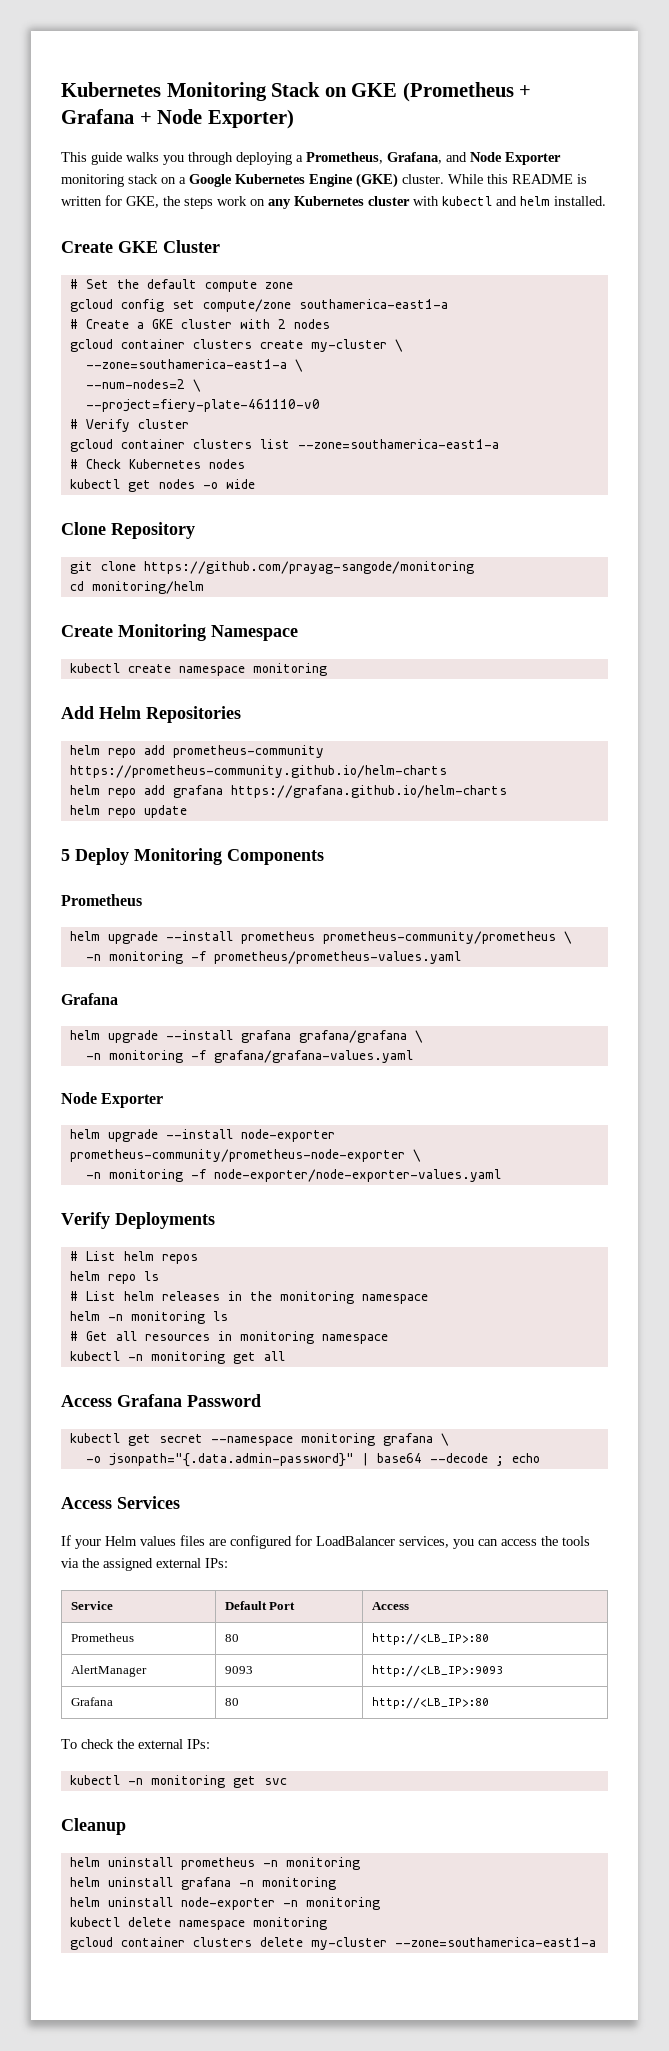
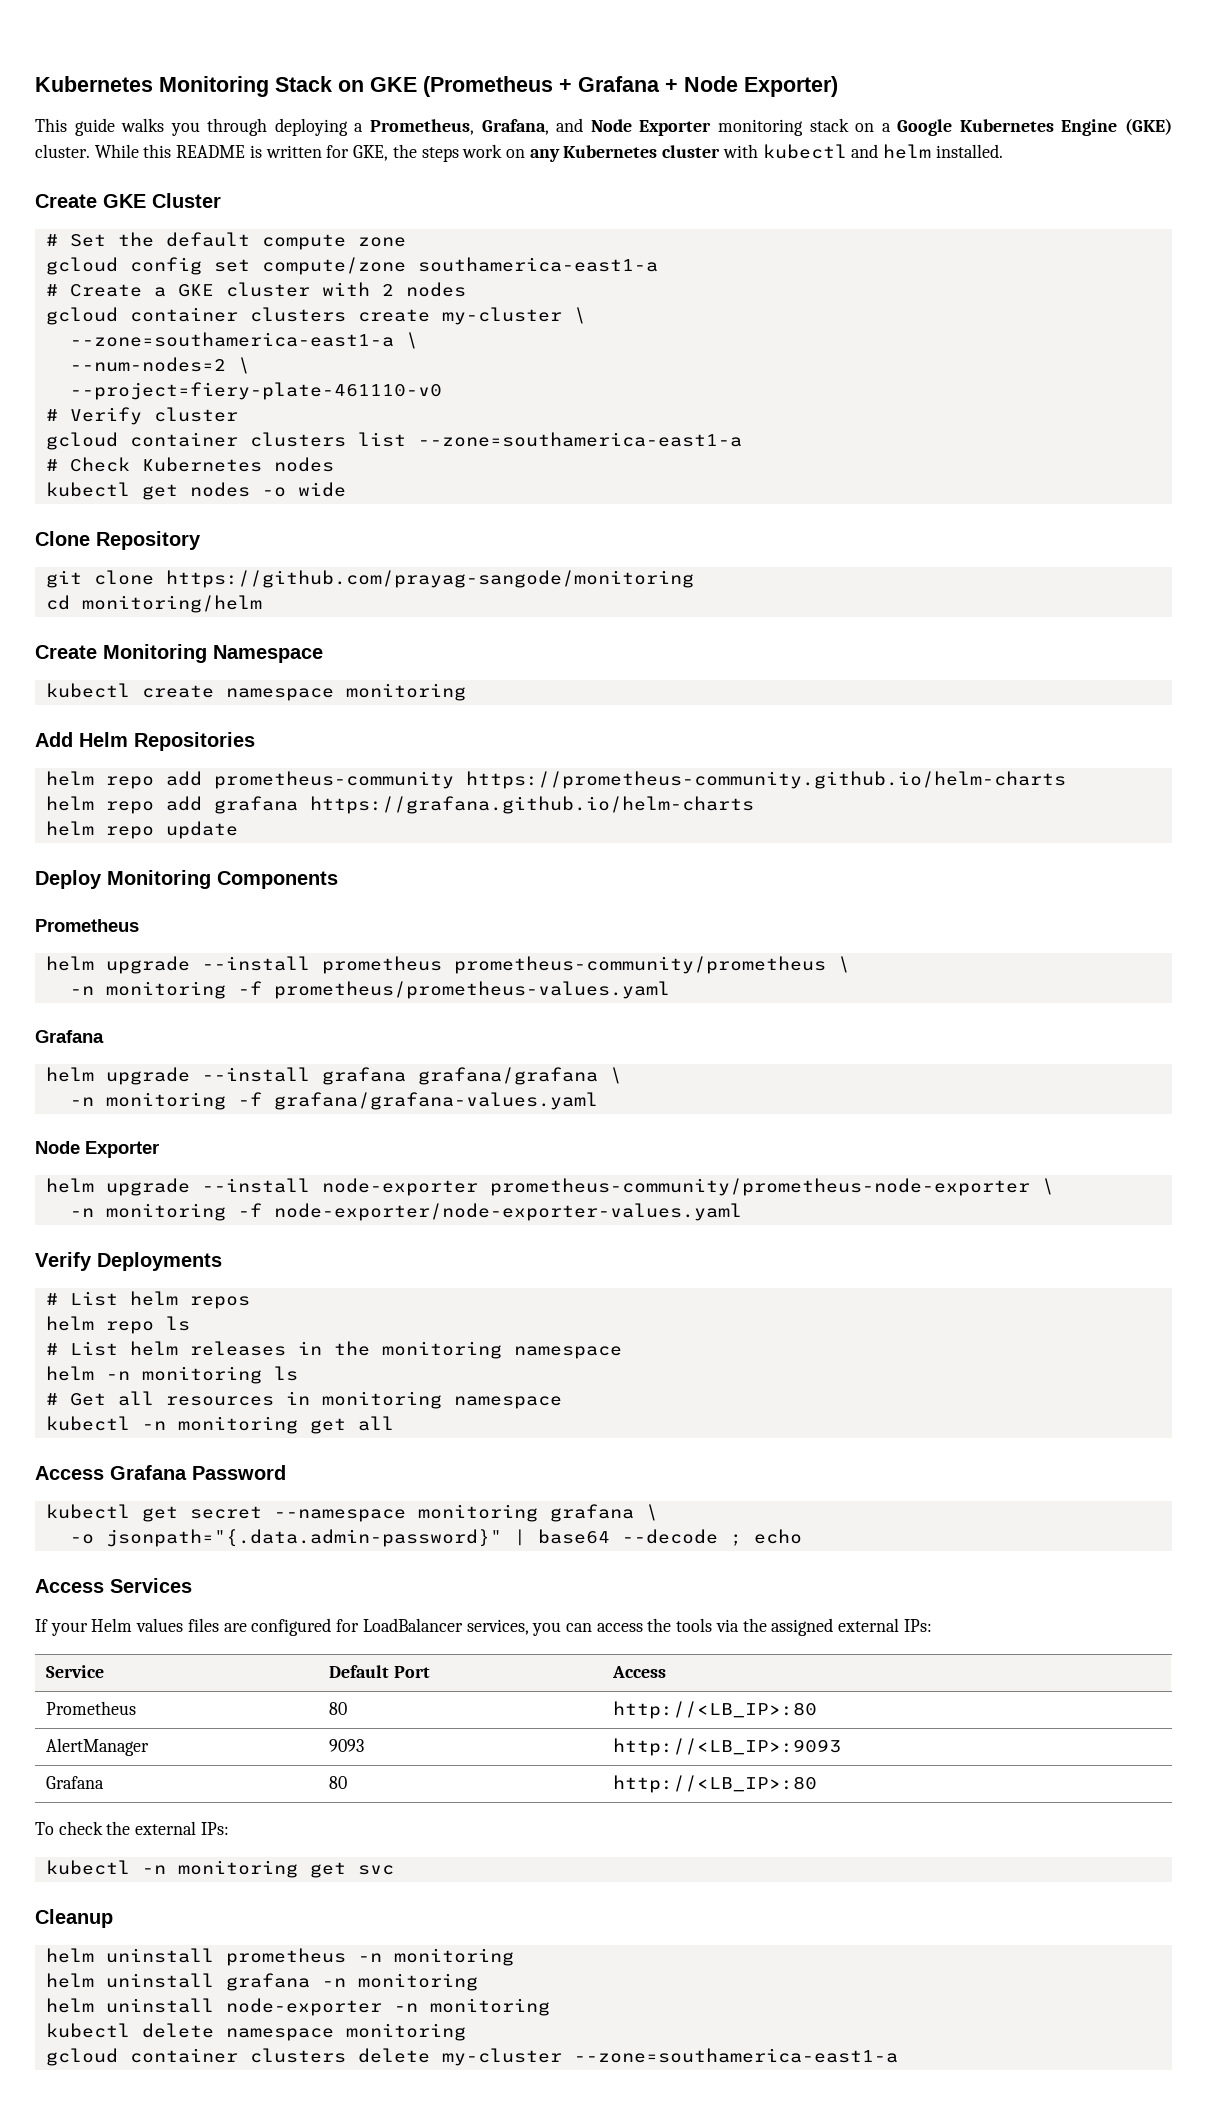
- 5 Deploy Monitoring Components
+ Deploy Monitoring Components

